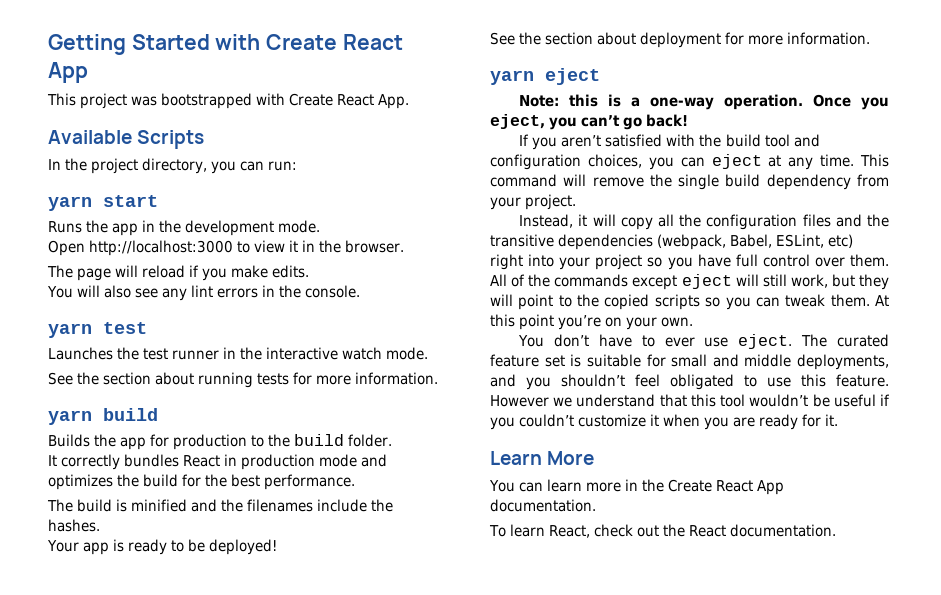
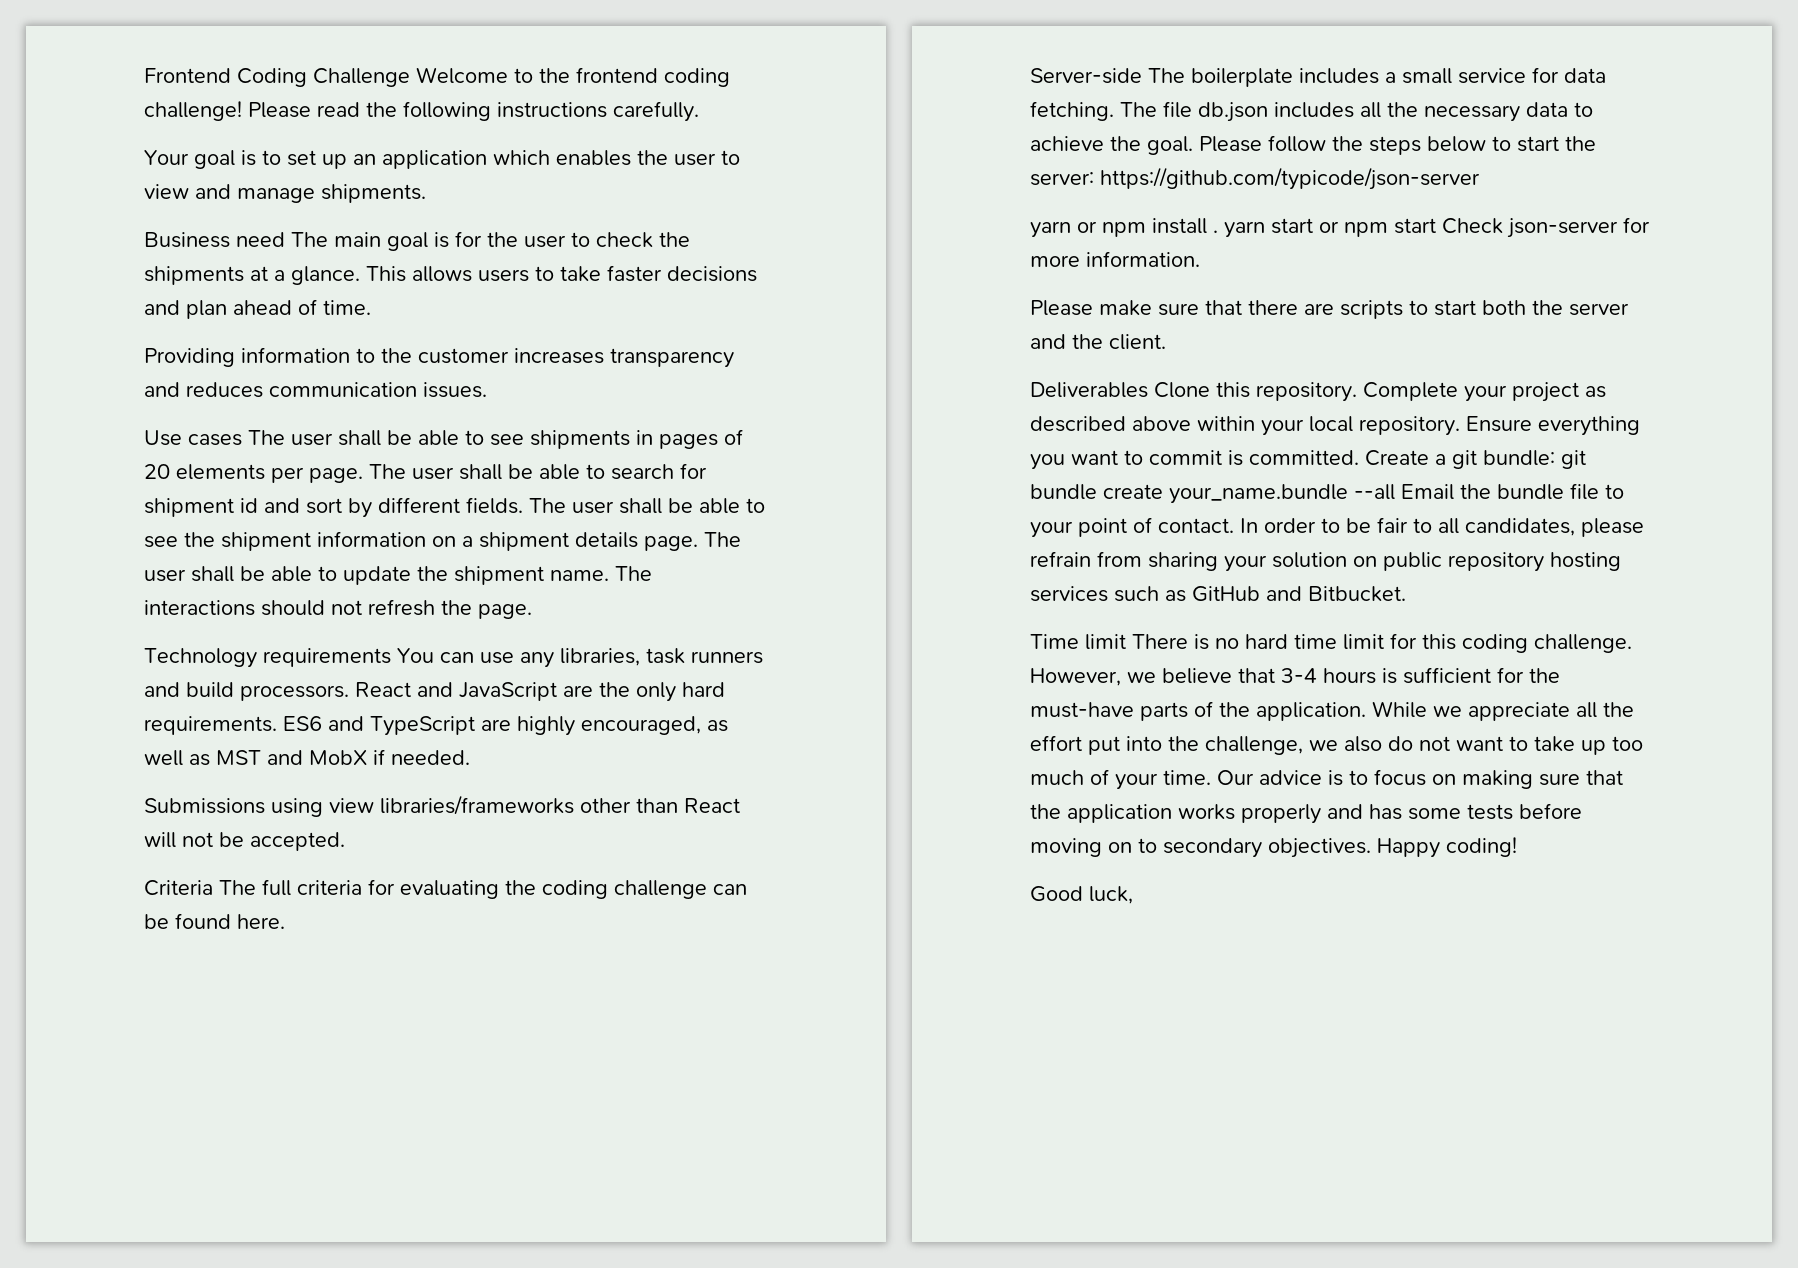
- Getting Started with Create React App
- This project was bootstrapped with Create React App.
- Available Scripts
- In the project directory, you can run:
- yarn start
- Runs the app in the development mode.
- Open http://localhost:3000 to view it in the browser.
- The page will reload if you make edits.
- You will also see any lint errors in the console.
- yarn test
- Launches the test runner in the interactive watch mode.
- See the section about running tests for more information.
- yarn build
- Builds the app for production to the build folder.
- It correctly bundles React in production mode and optimizes the build for the best performance.
- The build is minified and the filenames include the hashes.
- Your app is ready to be deployed!
- See the section about deployment for more information.
- yarn eject
- Note: this is a one-way operation. Once you eject, you can’t go back!
- If you aren’t satisfied with the build tool and configuration choices, you can eject at any time. This command will remove the single build dependency from your project.
- Instead, it will copy all the configuration files and the transitive dependencies (webpack, Babel, ESLint, etc) right into your project so you have full control over them. All of the commands except eject will still work, but they will point to the copied scripts so you can tweak them. At this point you’re on your own.
- You don’t have to ever use eject. The curated feature set is suitable for small and middle deployments, and you shouldn’t feel obligated to use this feature. However we understand that this tool wouldn’t be useful if you couldn’t customize it when you are ready for it.
- Learn More
- You can learn more in the Create React App documentation.
- To learn React, check out the React documentation.
+ Frontend Coding Challenge Welcome to the frontend coding challenge! Please read the following instructions carefully.
+ Your goal is to set up an application which enables the user to view and manage shipments.
+ Business need The main goal is for the user to check the shipments at a glance. This allows users to take faster decisions and plan ahead of time.
+ Providing information to the customer increases transparency and reduces communication issues.
+ Use cases The user shall be able to see shipments in pages of 20 elements per page. The user shall be able to search for shipment id and sort by different fields. The user shall be able to see the shipment information on a shipment details page. The user shall be able to update the shipment name. The interactions should not refresh the page.
+ Technology requirements You can use any libraries, task runners and build processors. React and JavaScript are the only hard requirements. ES6 and TypeScript are highly encouraged, as well as MST and MobX if needed.
+ Submissions using view libraries/frameworks other than React will not be accepted.
+ Criteria The full criteria for evaluating the coding challenge can be found here.
+ Server-side The boilerplate includes a small service for data fetching. The file db.json includes all the necessary data to achieve the goal. Please follow the steps below to start the server: https://github.com/typicode/json-server
+ yarn or npm install . yarn start or npm start Check json-server for more information.
+ Please make sure that there are scripts to start both the server and the client.
+ Deliverables Clone this repository. Complete your project as described above within your local repository. Ensure everything you want to commit is committed. Create a git bundle: git bundle create your_name.bundle --all Email the bundle file to your point of contact. In order to be fair to all candidates, please refrain from sharing your solution on public repository hosting services such as GitHub and Bitbucket.
+ Time limit There is no hard time limit for this coding challenge. However, we believe that 3-4 hours is sufficient for the must-have parts of the application. While we appreciate all the effort put into the challenge, we also do not want to take up too much of your time. Our advice is to focus on making sure that the application works properly and has some tests before moving on to secondary objectives. Happy coding!
+ Good luck,

